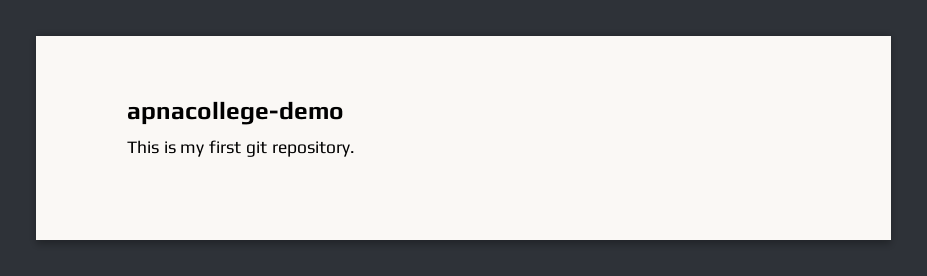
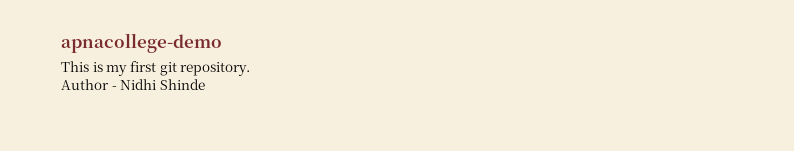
+ Author - Nidhi Shinde

